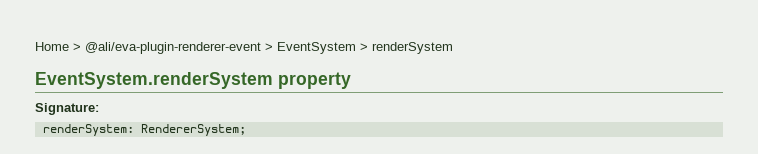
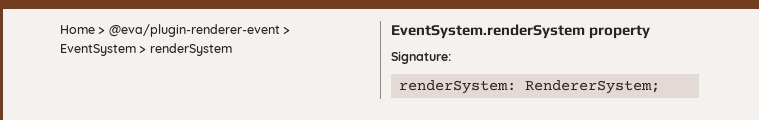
- Home > @ali/eva-plugin-renderer-event > EventSystem > renderSystem
+ Home > @eva/plugin-renderer-event > EventSystem > renderSystem

